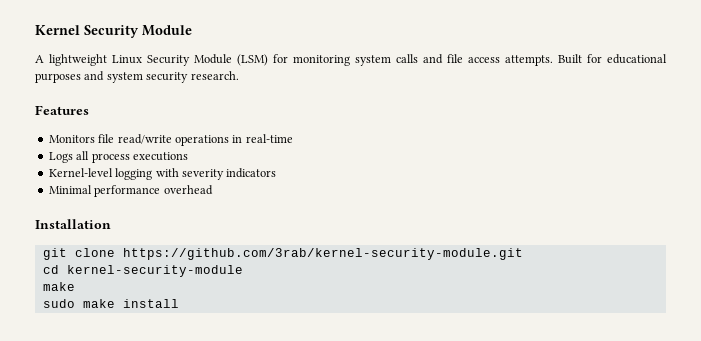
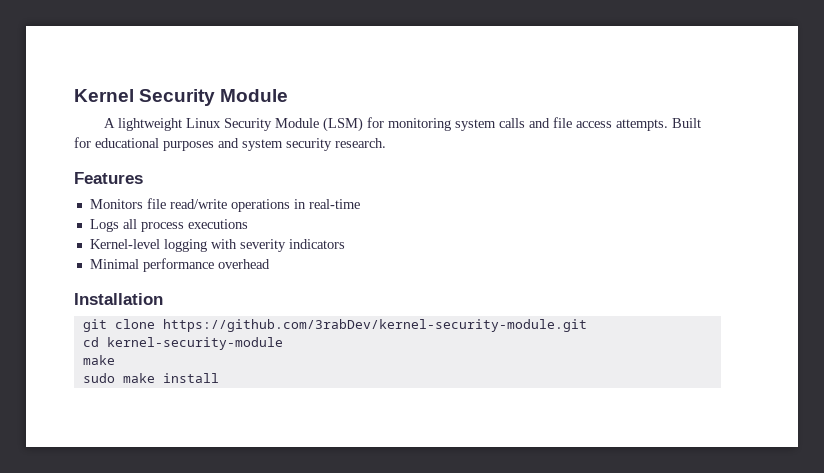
- git clone https://github.com/3rab/kernel-security-module.git
+ git clone https://github.com/3rabDev/kernel-security-module.git

